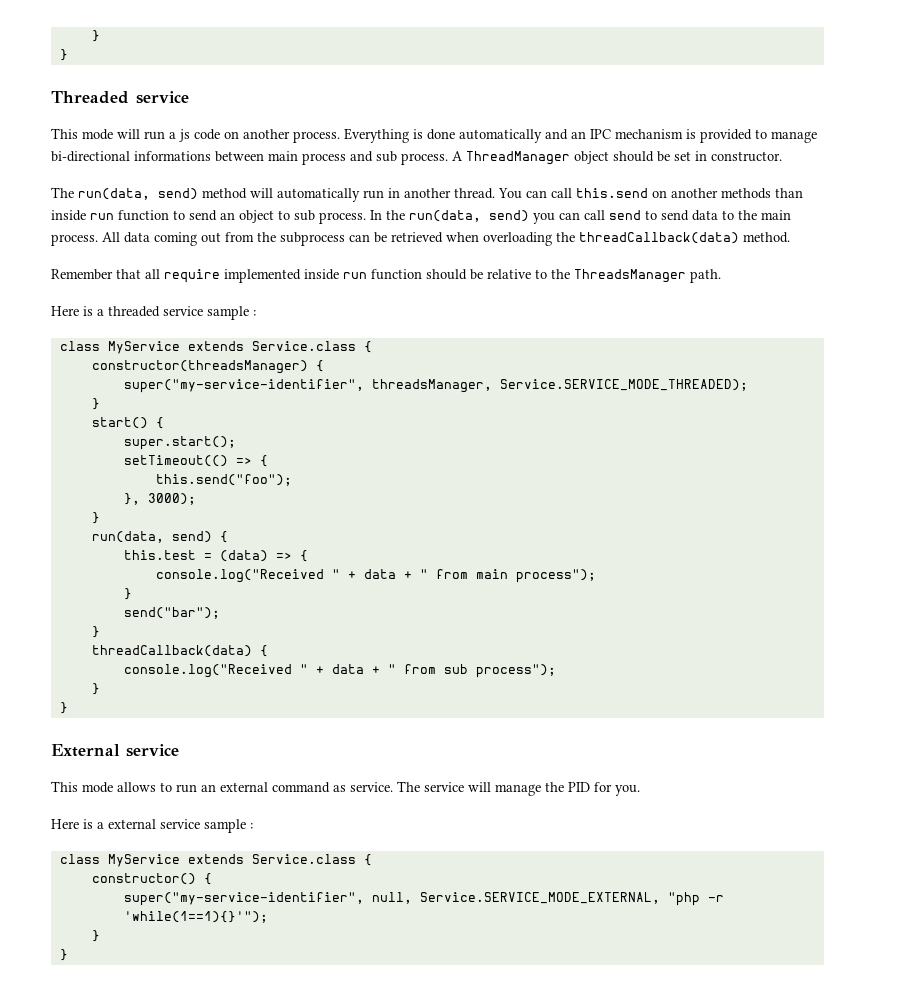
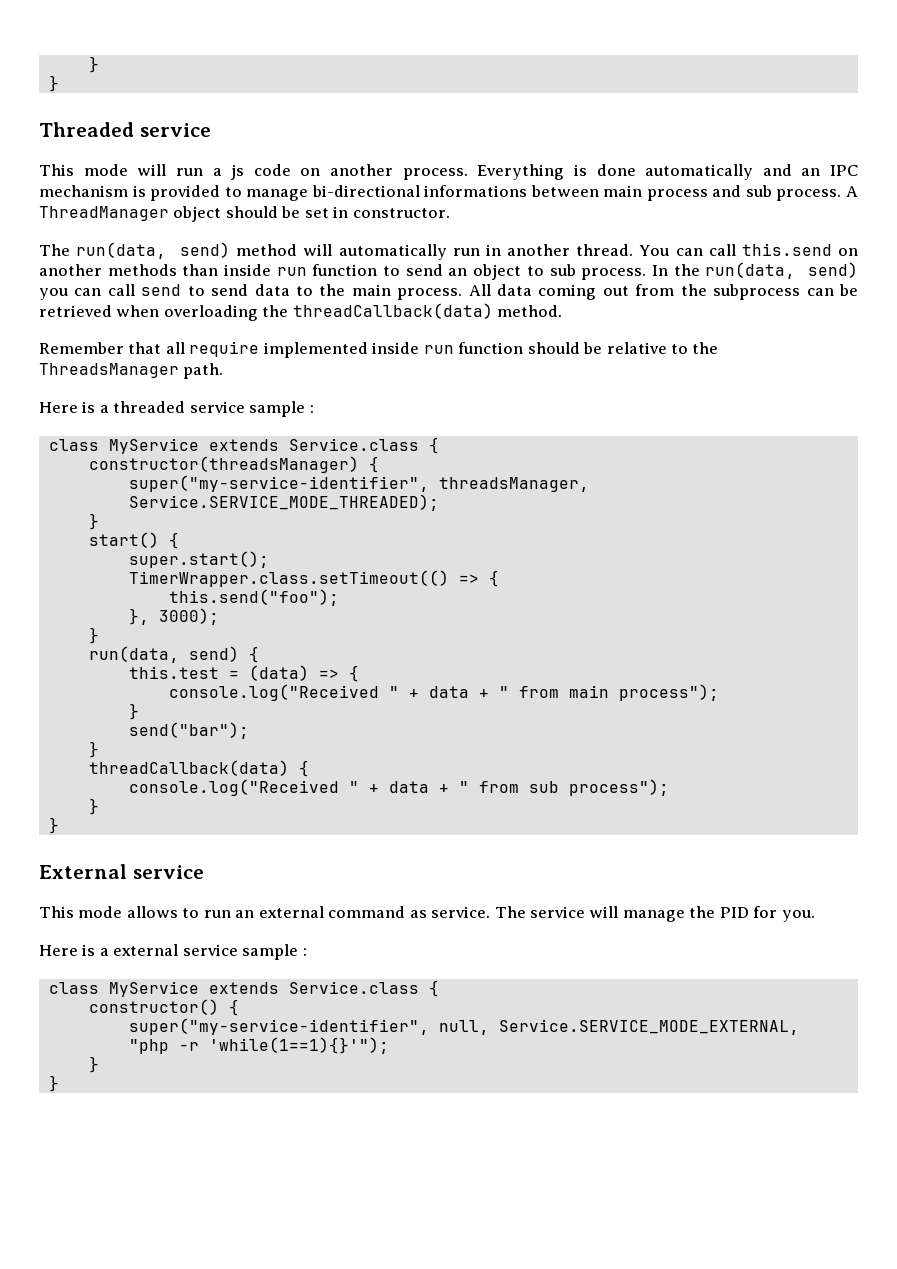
- setTimeout(() => {
+ TimerWrapper.class.setTimeout(() => {

